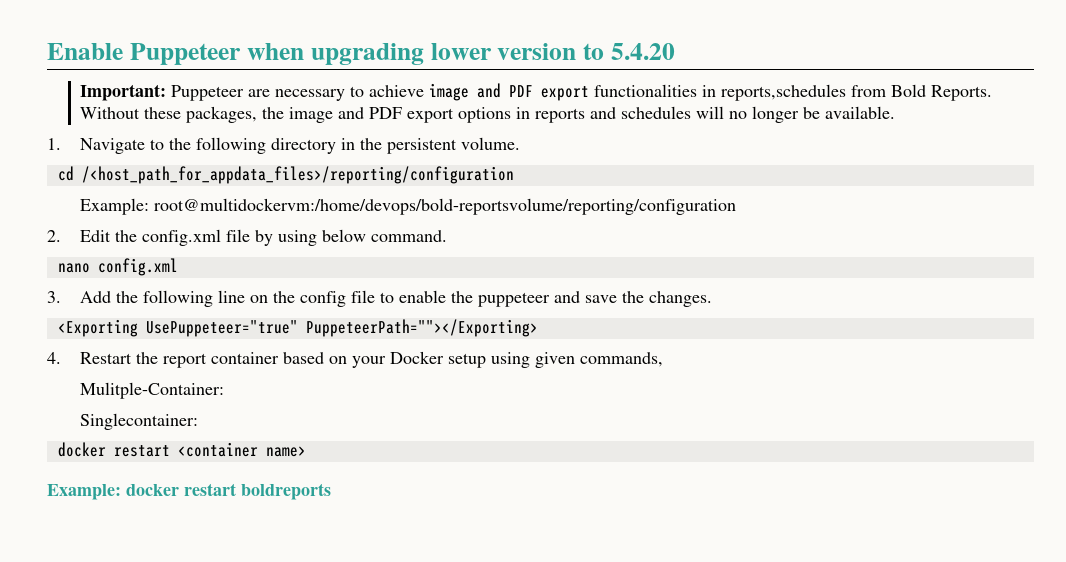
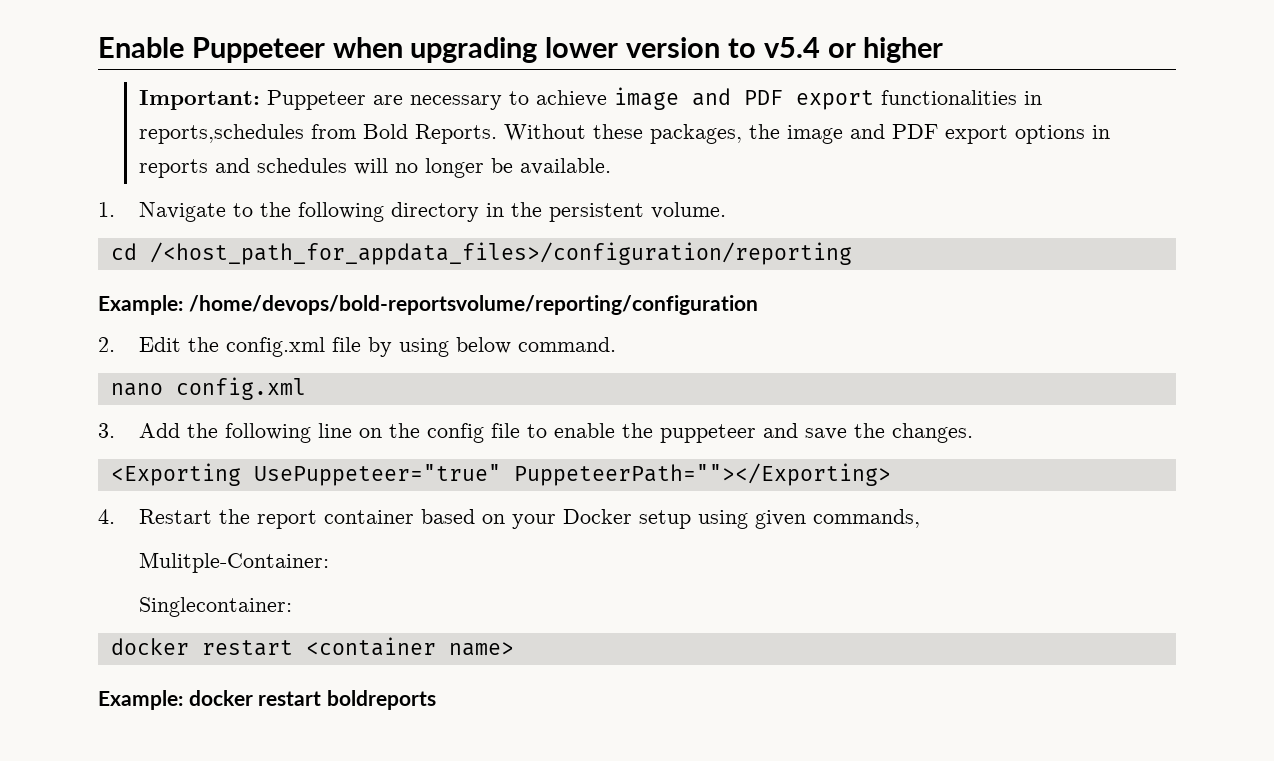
- Enable Puppeteer when upgrading lower version to 5.4.20
+ Enable Puppeteer when upgrading lower version to v5.4 or higher
- cd /<host_path_for_appdata_files>/reporting/configuration
- Example: root@multidockervm:/home/devops/bold-reportsvolume/reporting/configuration
+ cd /<host_path_for_appdata_files>/configuration/reporting
+ Example: /home/devops/bold-reportsvolume/reporting/configuration

